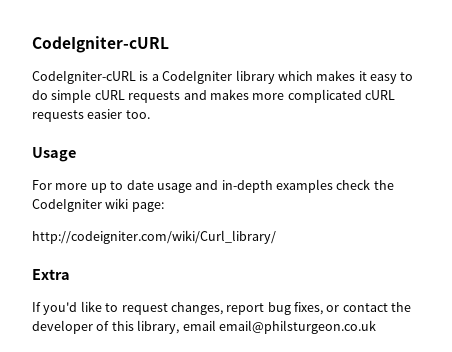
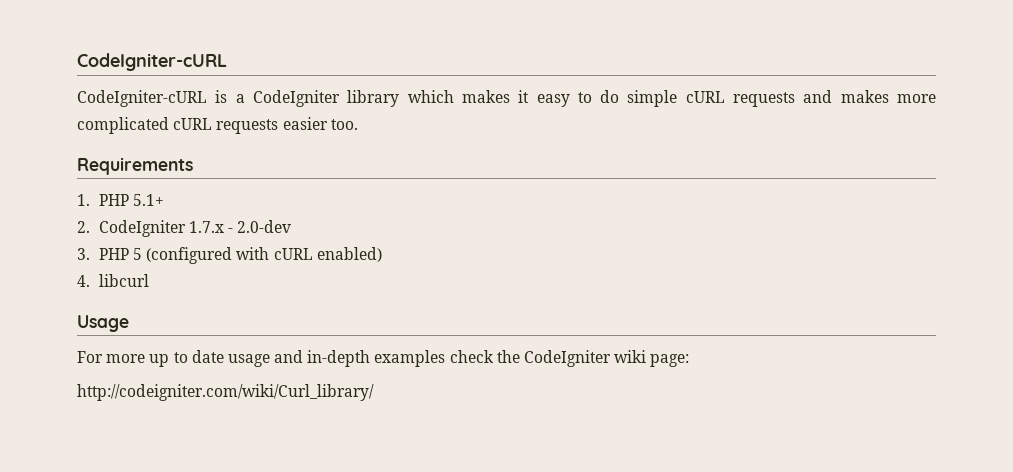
+ Requirements
+ 1. PHP 5.1+
+ 2. CodeIgniter 1.7.x - 2.0-dev
+ 3. PHP 5 (configured with cURL enabled)
+ 4. libcurl
- Extra
- If you'd like to request changes, report bug fixes, or contact the developer of this library, email email@philsturgeon.co.uk

